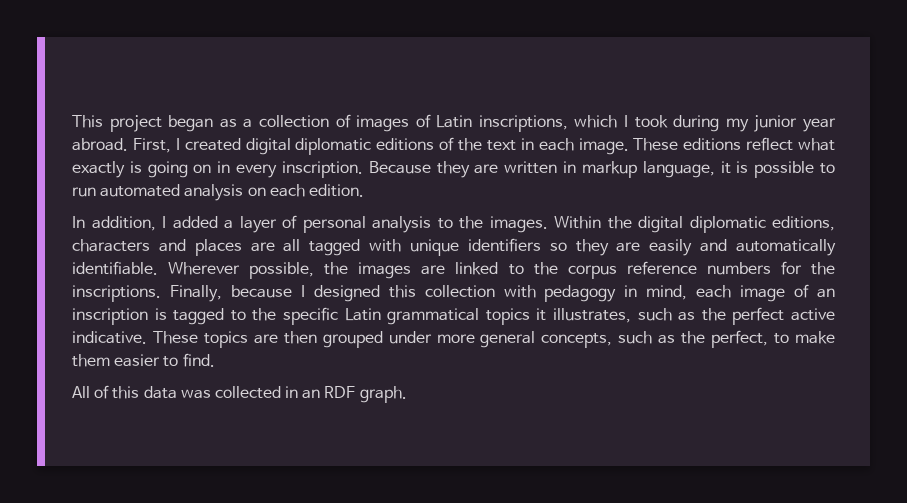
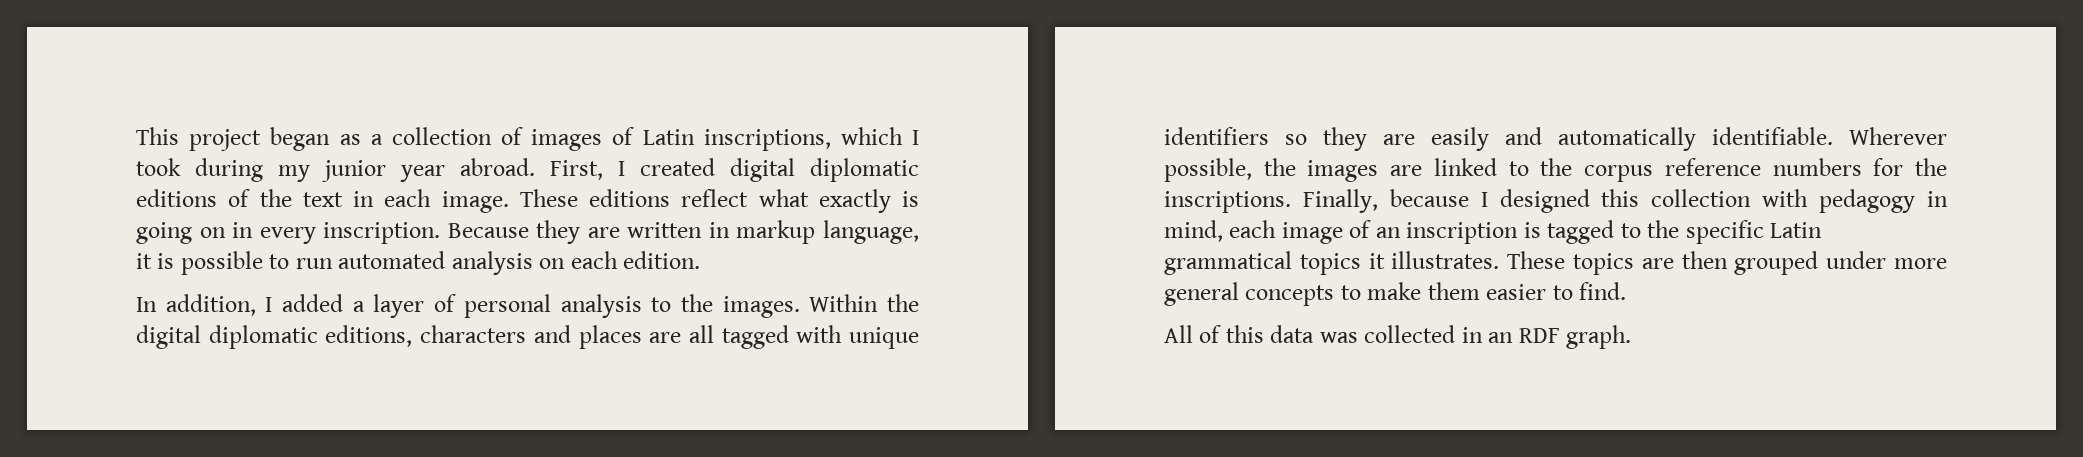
- Finally, because I designed this collection with pedagogy in mind, each image of an inscription is tagged to the specific Latin grammatical topics it illustrates, such as the perfect active indicative.
+ Finally, because I designed this collection with pedagogy in mind, each image of an inscription is tagged to the specific Latin grammatical topics it illustrates.
- These topics are then grouped under more general concepts, such as the perfect, to make them easier to find.
+ These topics are then grouped under more general concepts to make them easier to find.

